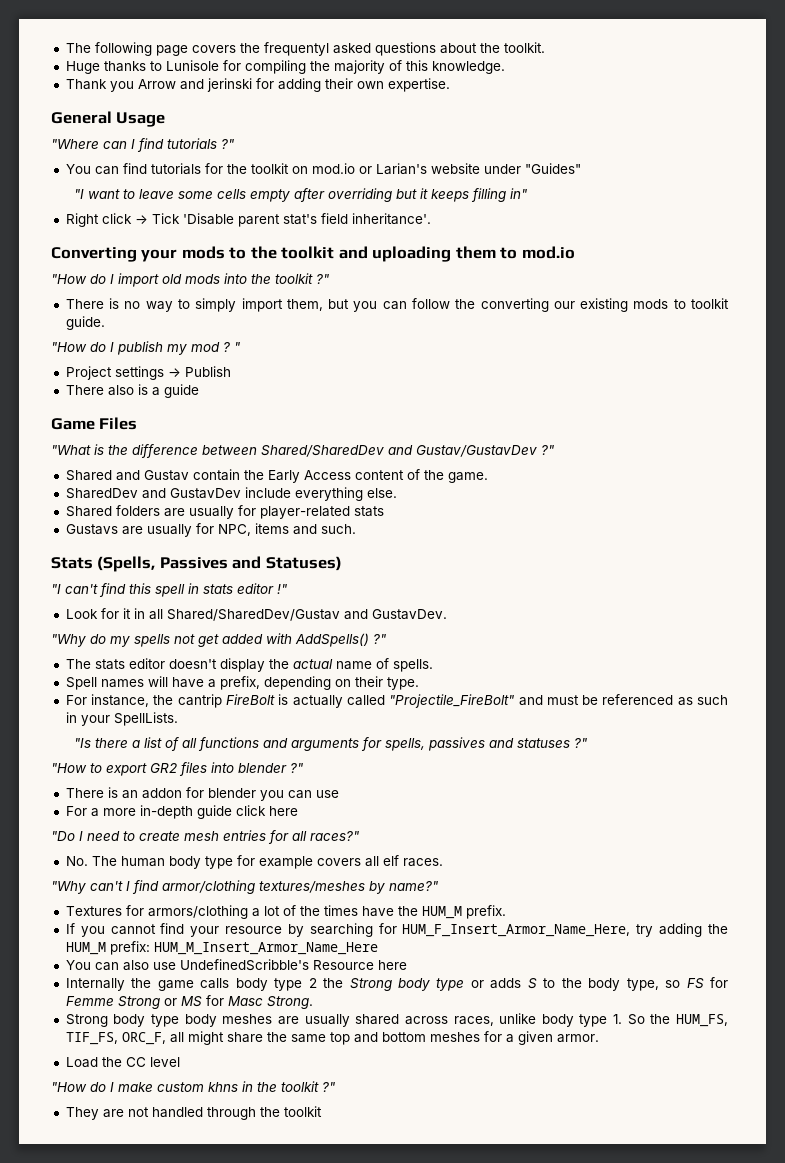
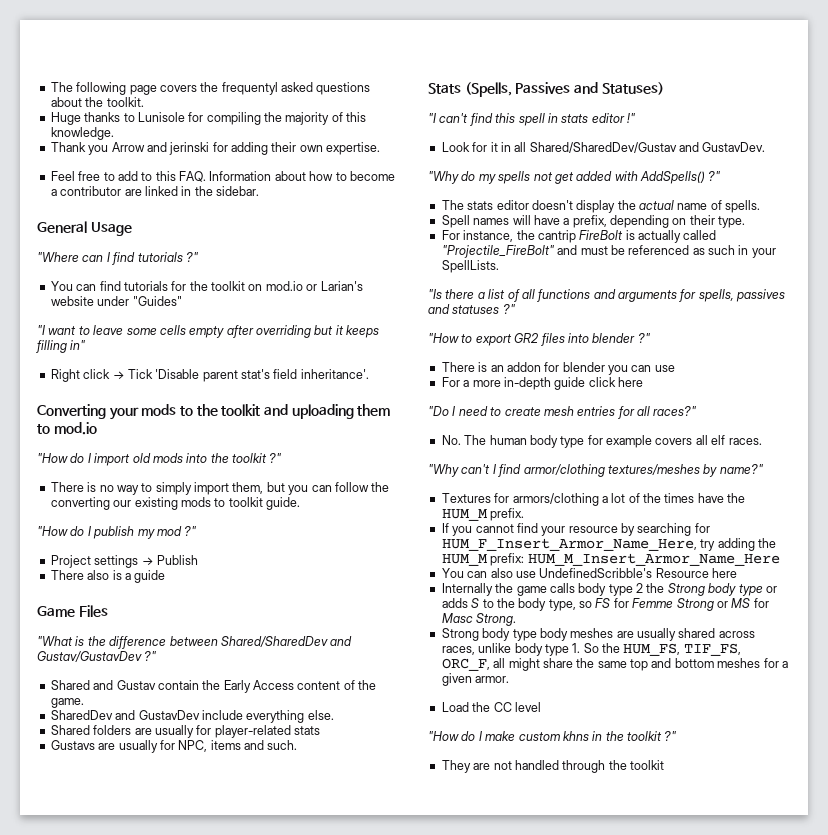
+ Feel free to add to this FAQ. Information about how to become a contributor are linked in the sidebar.
- "How do I publish my mod ? "
+ "How do I publish my mod ?"

